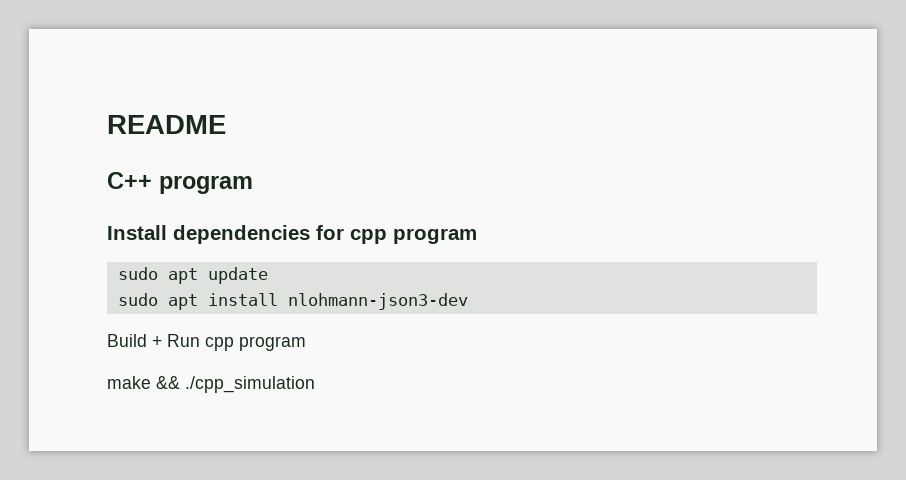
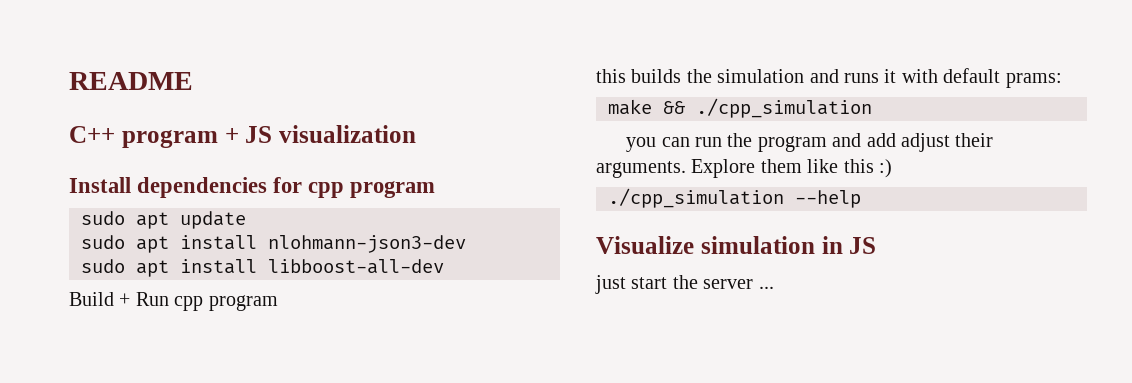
- C++ program
+ C++ program + JS visualization
+ sudo apt install libboost-all-dev
+ this builds the simulation and runs it with default prams:
  make && ./cpp_simulation
+ you can run the program and add adjust their arguments. Explore them like this :)
+ ./cpp_simulation --help
+ Visualize simulation in JS
+ just start the server ...

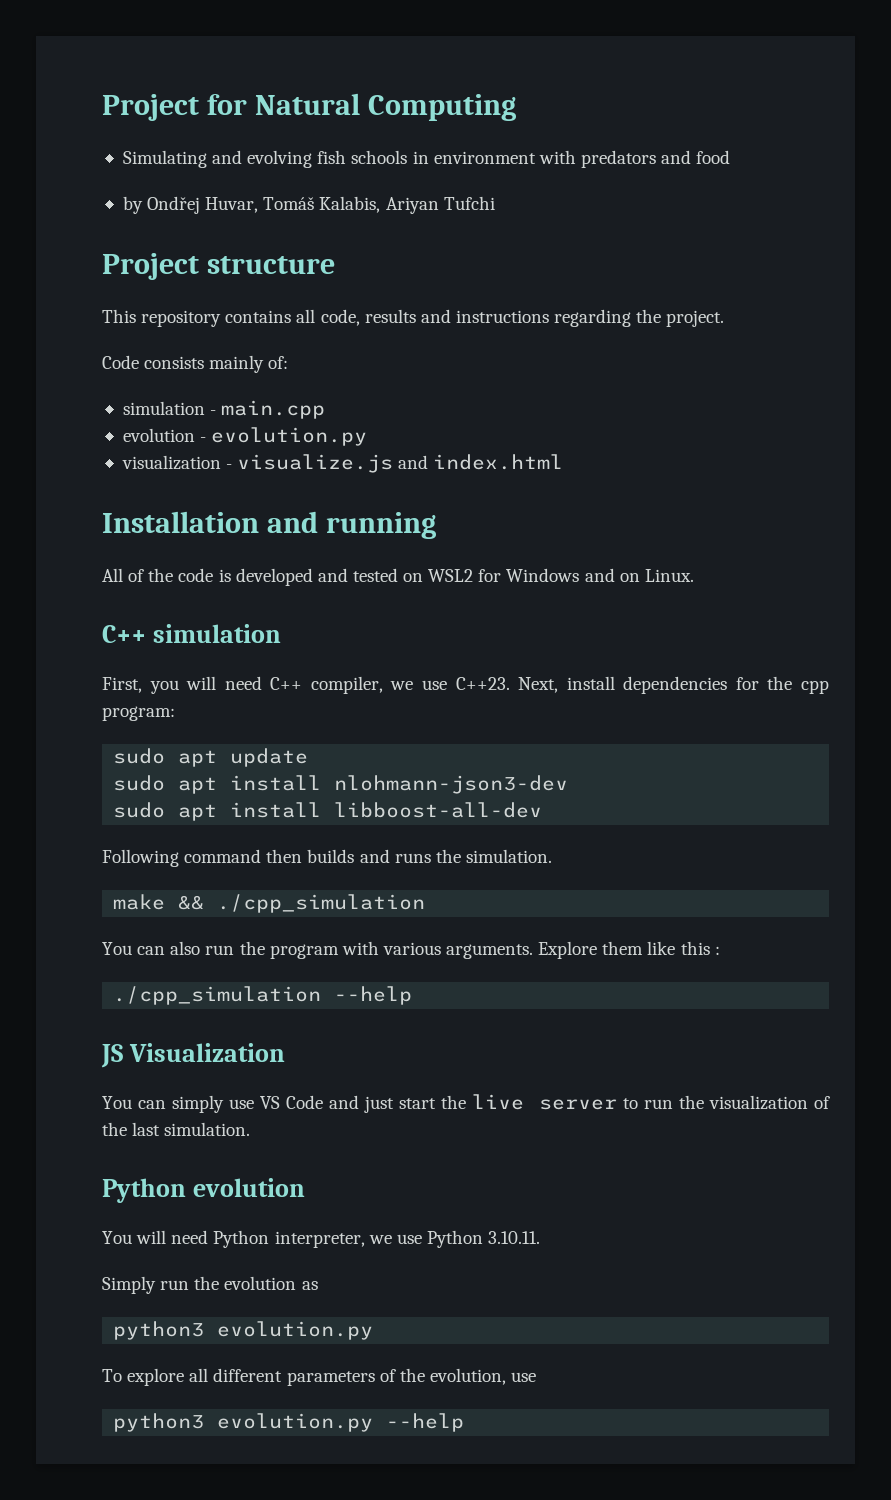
- README
- C++ program + JS visualization
- Install dependencies for cpp program
+ Project for Natural Computing
+ Simulating and evolving fish schools in environment with predators and food
+ by Ondřej Huvar, Tomáš Kalabis, Ariyan Tufchi
+ Project structure
+ This repository contains all code, results and instructions regarding the project.
+ Code consists mainly of:
+ simulation - main.cpp
+ evolution - evolution.py
+ visualization - visualize.js and index.html
+ Installation and running
+ All of the code is developed and tested on WSL2 for Windows and on Linux.
+ C++ simulation
+ First, you will need C++ compiler, we use C++23. Next, install dependencies for the cpp program:
- Build + Run cpp program
- this builds the simulation and runs it with default prams:
+ Following command then builds and runs the simulation.
  make && ./cpp_simulation
- you can run the program and add adjust their arguments.
+ You can also run the program with various arguments.
- Explore them like this :)
+ Explore them like this :
- Visualize simulation in JS
- just start the server ...
+ JS Visualization
+ You can simply use VS Code and just start the live server to run the visualization of the last simulation.
+ Python evolution
+ You will need Python interpreter, we use Python 3.10.11.
+ Simply run the evolution as
+ python3 evolution.py
+ To explore all different parameters of the evolution, use
+ python3 evolution.py --help

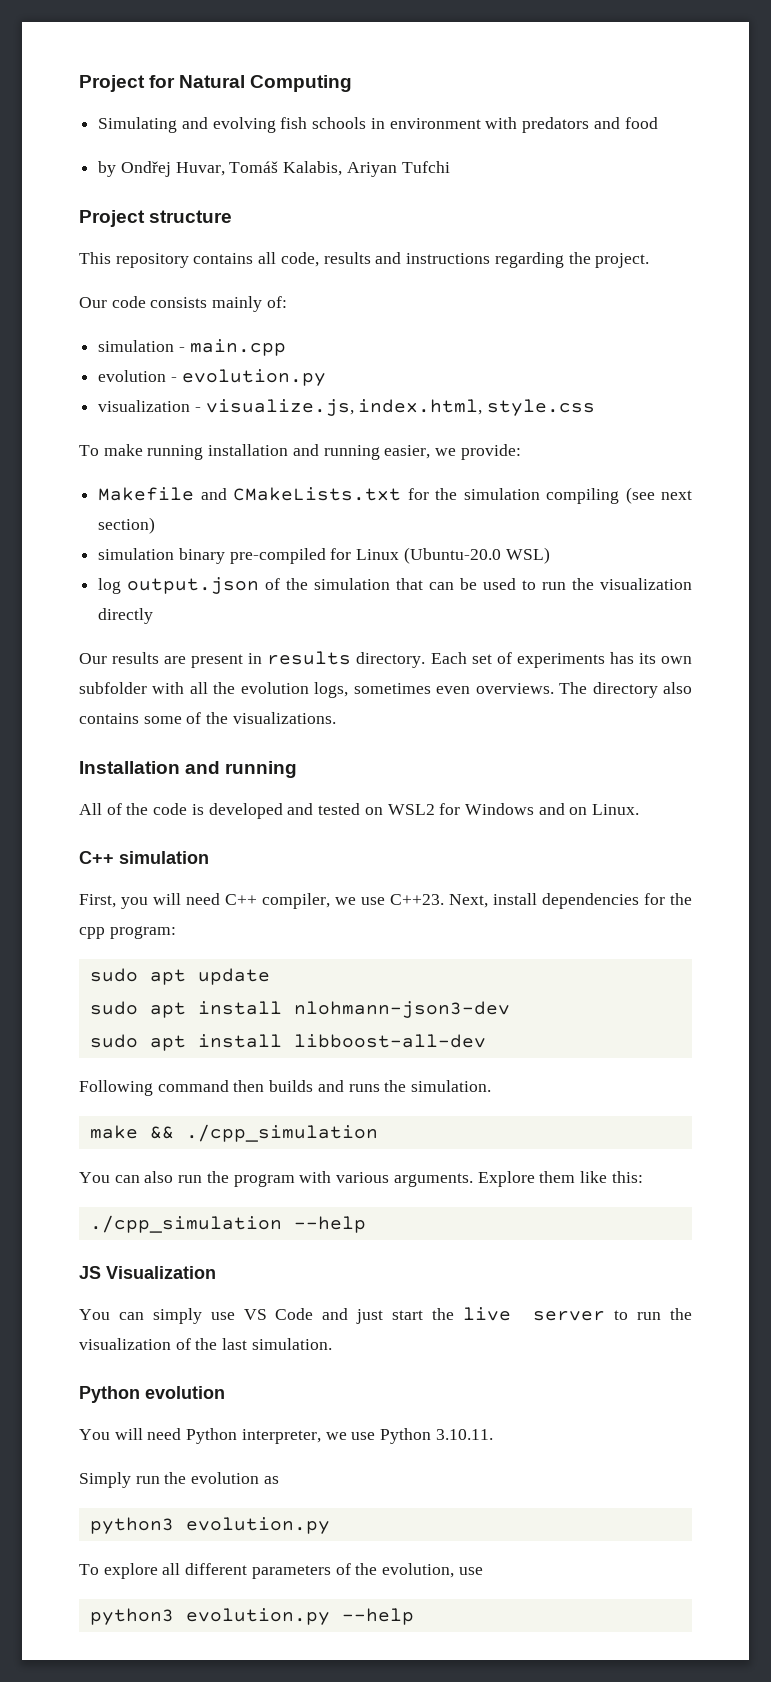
- Code consists mainly of:
+ Our code consists mainly of:
- visualization - visualize.js and index.html
+ visualization - visualize.js, index.html, style.css
+ To make running installation and running easier, we provide:
+ Makefile and CMakeLists.txt for the simulation compiling (see next section)
+ simulation binary pre-compiled for Linux (Ubuntu-20.0 WSL)
+ log output.json of the simulation that can be used to run the visualization directly
+ Our results are present in results directory. Each set of experiments has its own subfolder with all the evolution logs, sometimes even overviews. The directory also contains some of the visualizations.
- Explore them like this :
+ Explore them like this:

